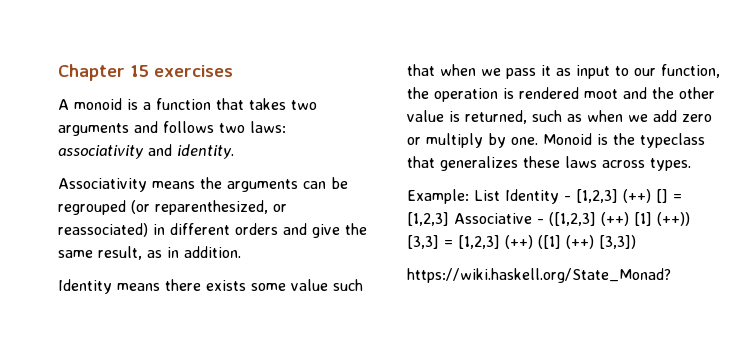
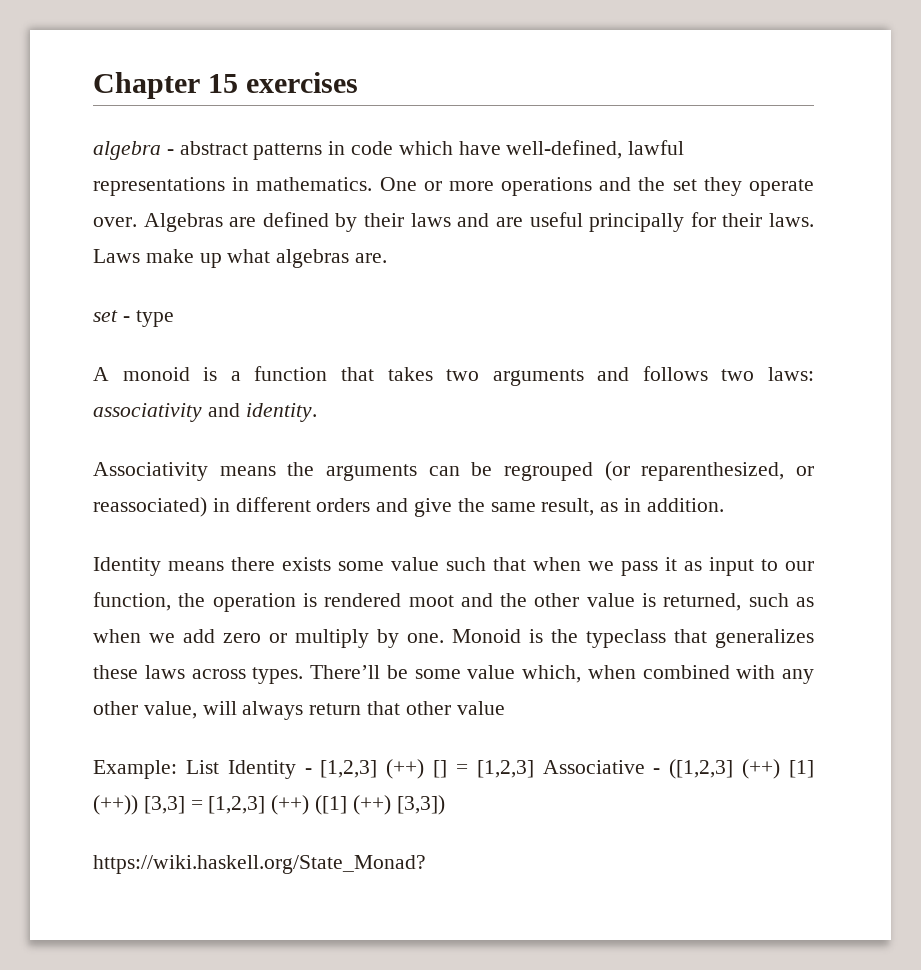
+ algebra - abstract patterns in code which have well-defined, lawful representations in mathematics. One or more operations and the set they operate over. Algebras are defined by their laws and are useful principally for their laws. Laws make up what algebras are.
+ set - type
+ There’ll be some value which, when combined with any other value, will always return that other value

